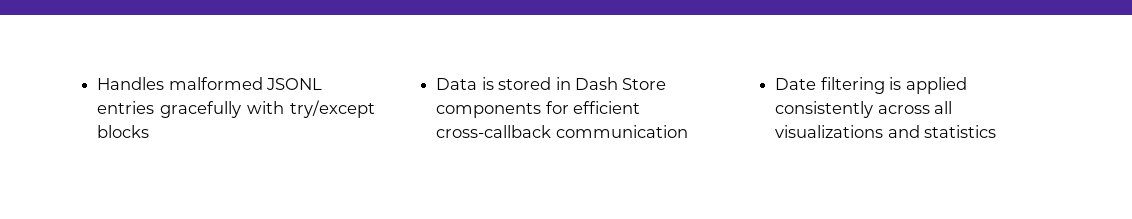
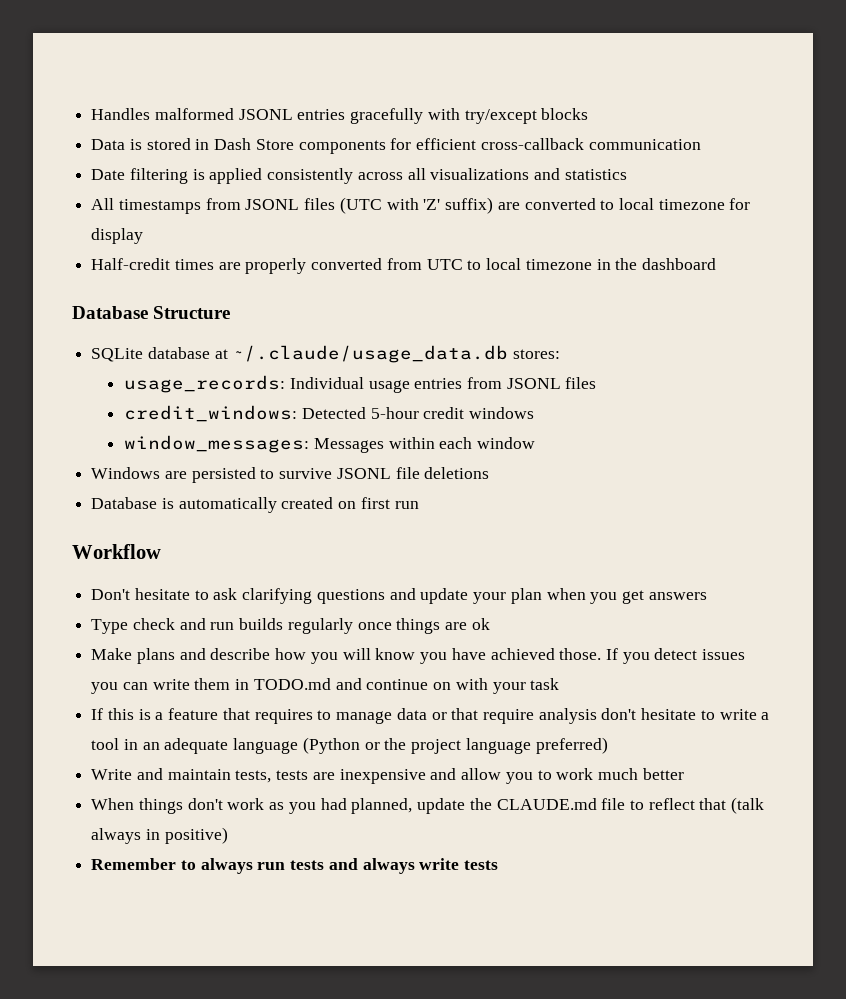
+ All timestamps from JSONL files (UTC with 'Z' suffix) are converted to local timezone for display
+ Half-credit times are properly converted from UTC to local timezone in the dashboard
+ Database Structure
+ SQLite database at ~/.claude/usage_data.db stores:
+ usage_records: Individual usage entries from JSONL files
+ credit_windows: Detected 5-hour credit windows
+ window_messages: Messages within each window
+ Windows are persisted to survive JSONL file deletions
+ Database is automatically created on first run
+ Workflow
+ Don't hesitate to ask clarifying questions and update your plan when you get answers
+ Type check and run builds regularly once things are ok
+ Make plans and describe how you will know you have achieved those. If you detect issues you can write them in TODO.md and continue on with your task
+ If this is a feature that requires to manage data or that require analysis don't hesitate to write a tool in an adequate language (Python or the project language preferred)
+ Write and maintain tests, tests are inexpensive and allow you to work much better
+ When things don't work as you had planned, update the CLAUDE.md file to reflect that (talk always in positive)
+ Remember to always run tests and always write tests

